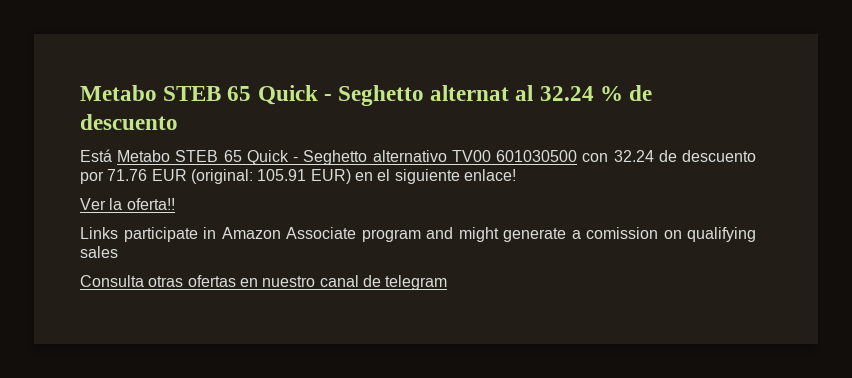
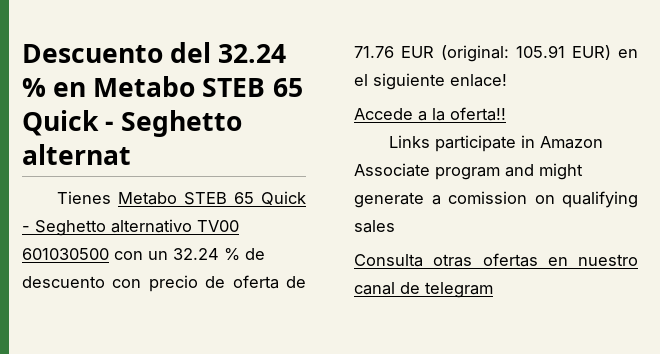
- Metabo STEB 65 Quick - Seghetto alternat al 32.24 % de descuento
- Está Metabo STEB 65 Quick - Seghetto alternativo TV00 601030500 con 32.24 de descuento por 71.76 EUR (original: 105.91 EUR) en el siguiente enlace!
+ Descuento del 32.24 % en Metabo STEB 65 Quick - Seghetto alternat
+ Tienes Metabo STEB 65 Quick - Seghetto alternativo TV00 601030500 con un 32.24 % de descuento con precio de oferta de 71.76 EUR (original: 105.91 EUR) en el siguiente enlace!
- Ver la oferta!!
+ Accede a la oferta!!

